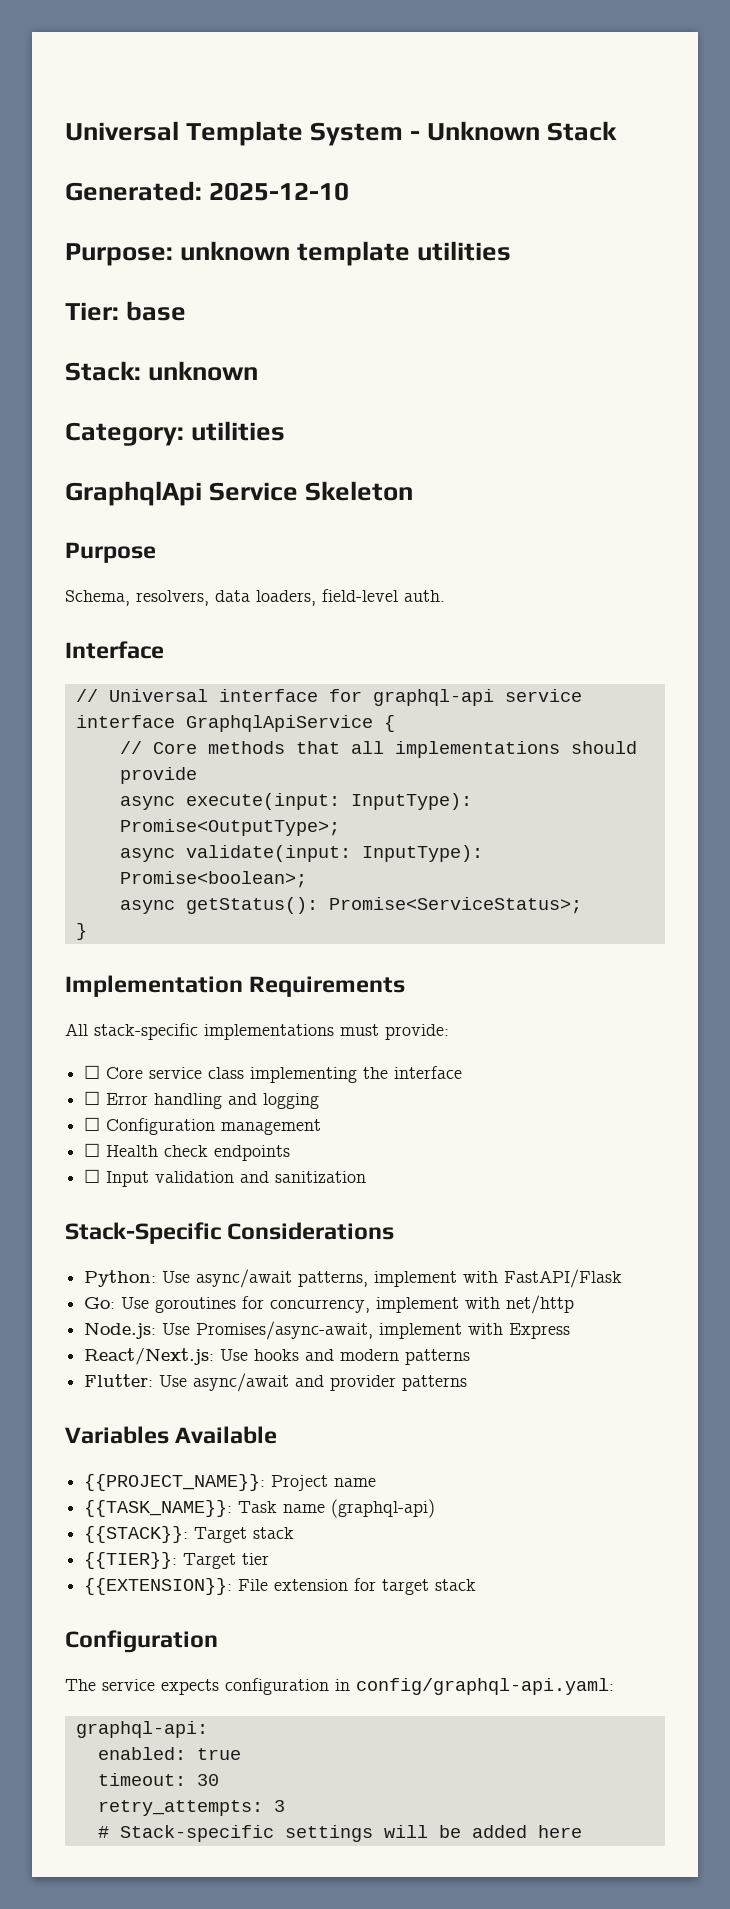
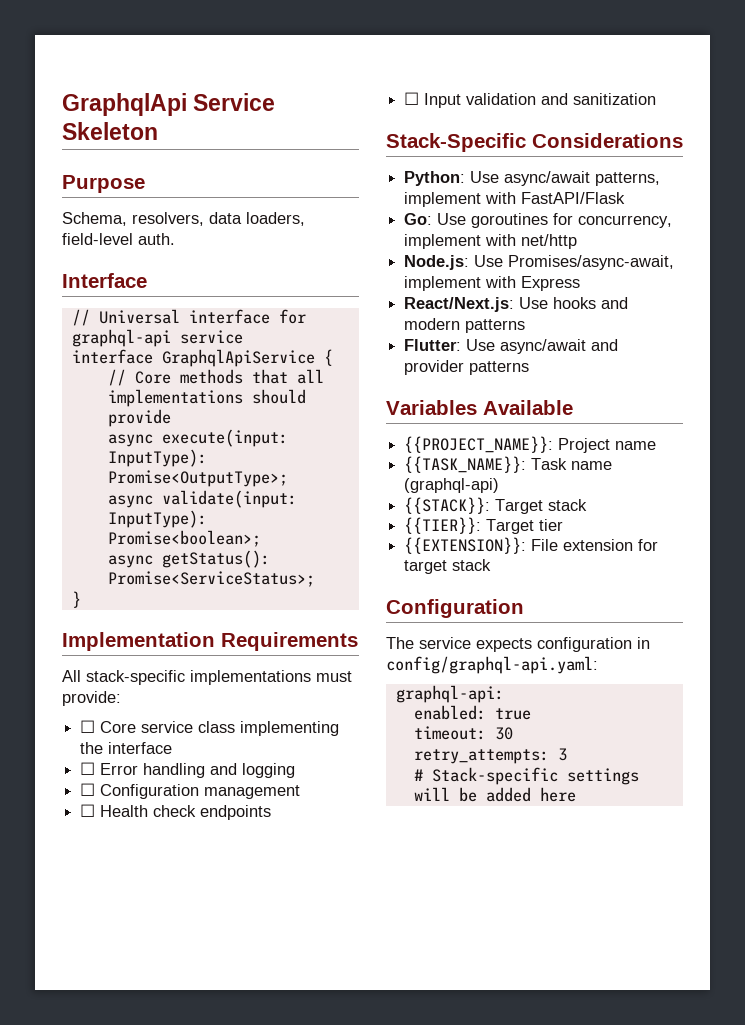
- Universal Template System - Unknown Stack
- Generated: 2025-12-10
- Purpose: unknown template utilities
- Tier: base
- Stack: unknown
- Category: utilities

